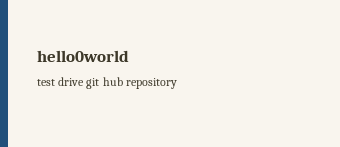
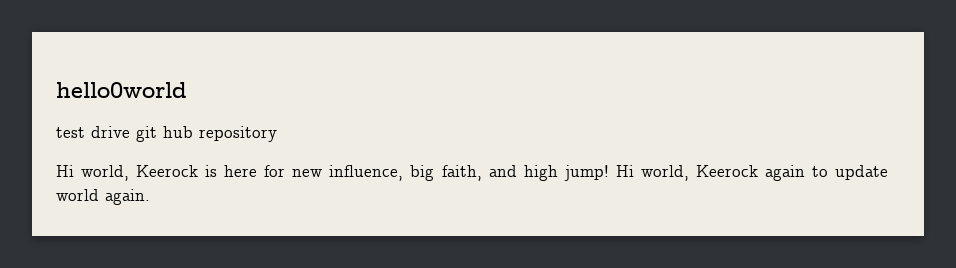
+ Hi world, Keerock is here for new influence, big faith, and high jump! Hi world, Keerock again to update world again.

